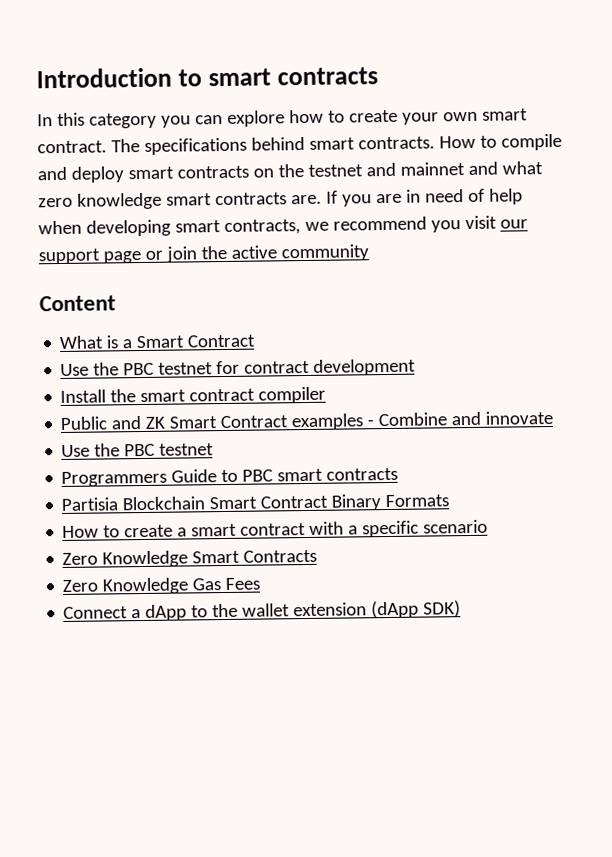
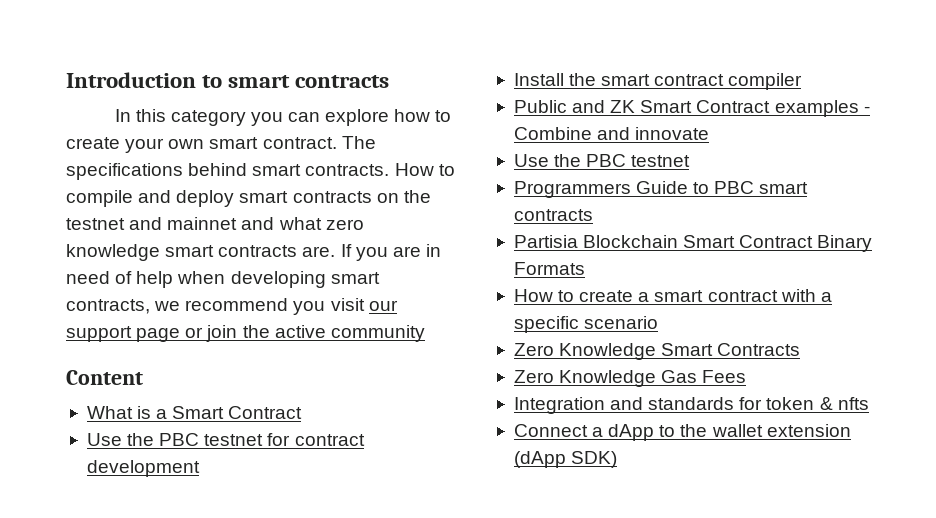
+ Integration and standards for token & nfts

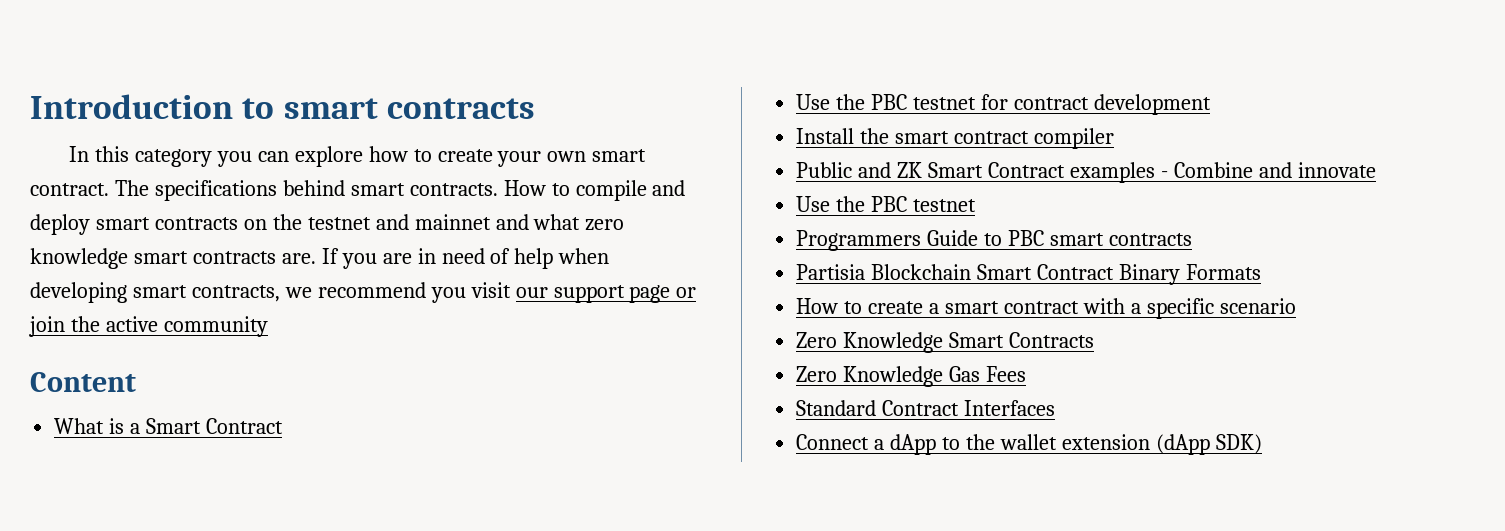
- Integration and standards for token & nfts
+ Standard Contract Interfaces

